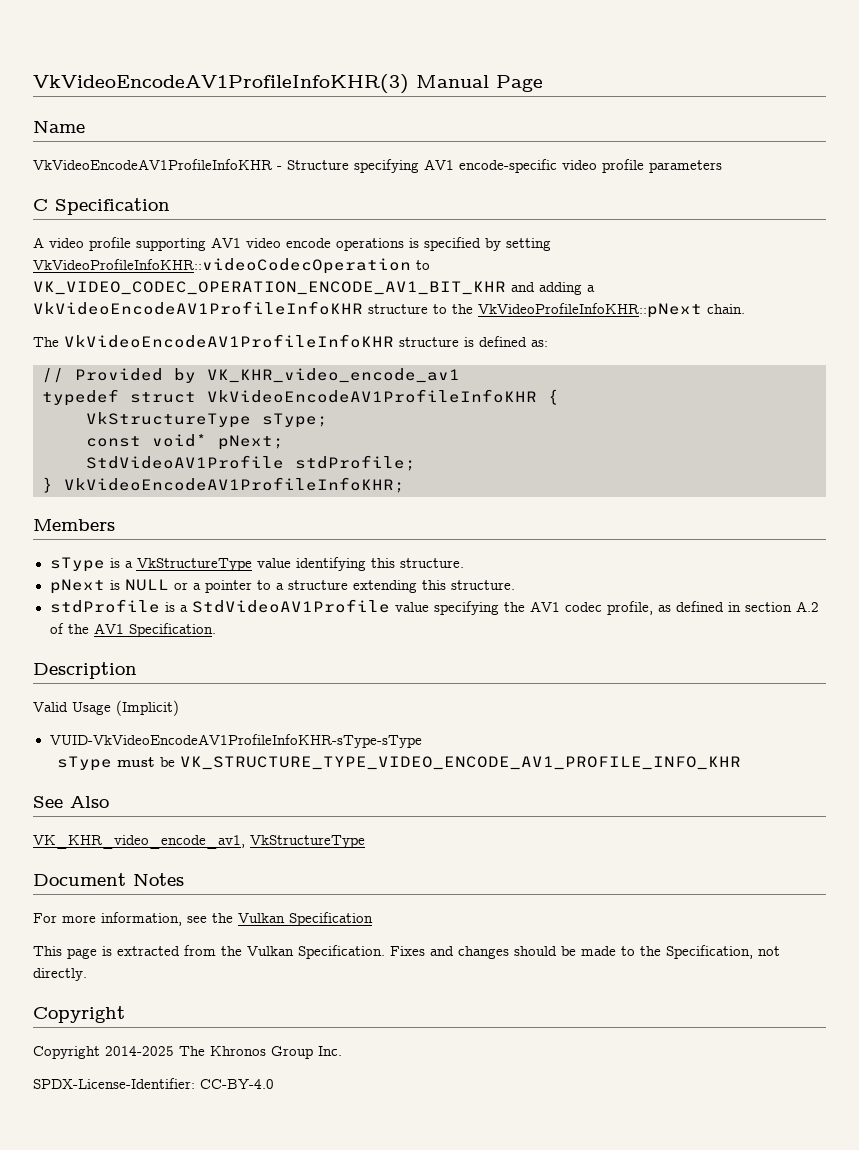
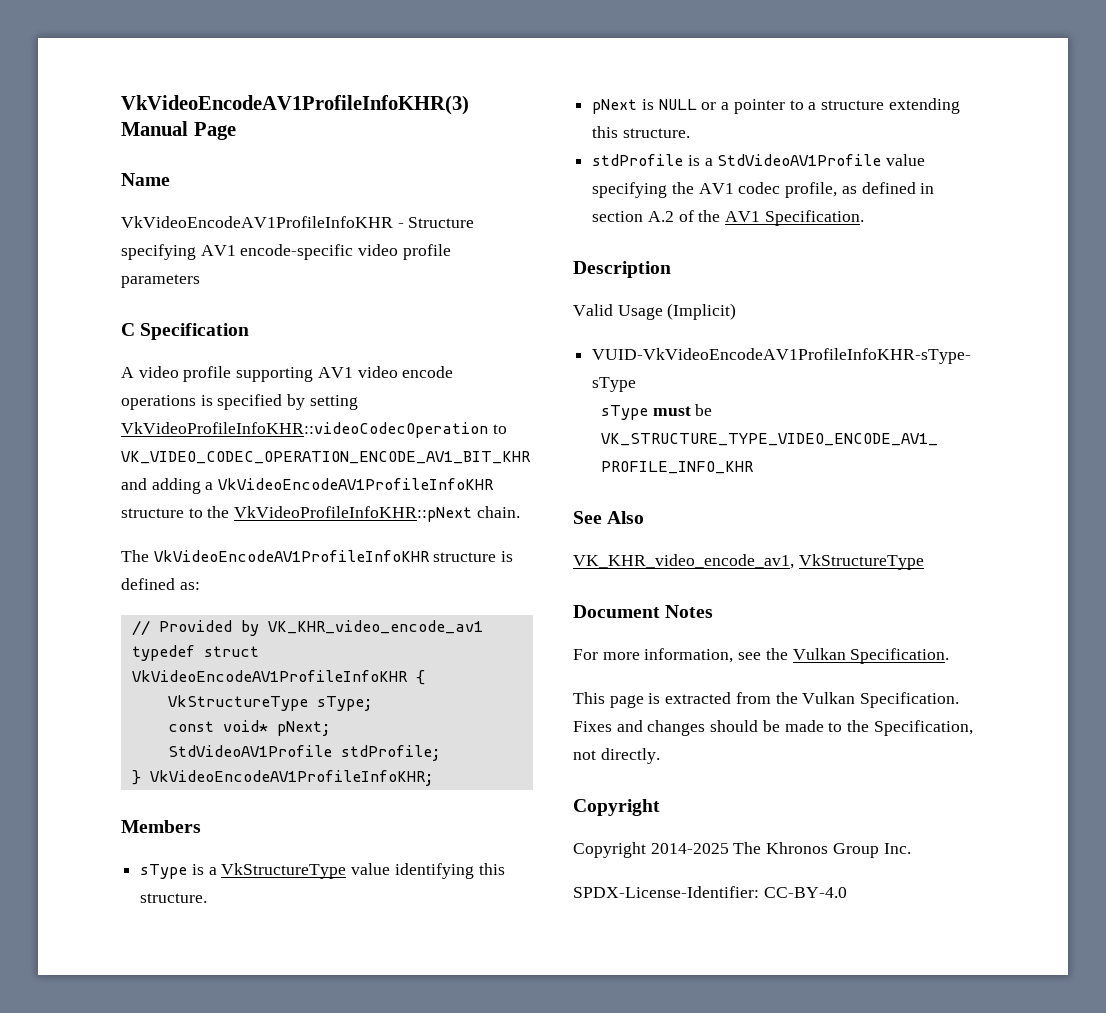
- For more information, see the Vulkan Specification
+ For more information, see the Vulkan Specification.

